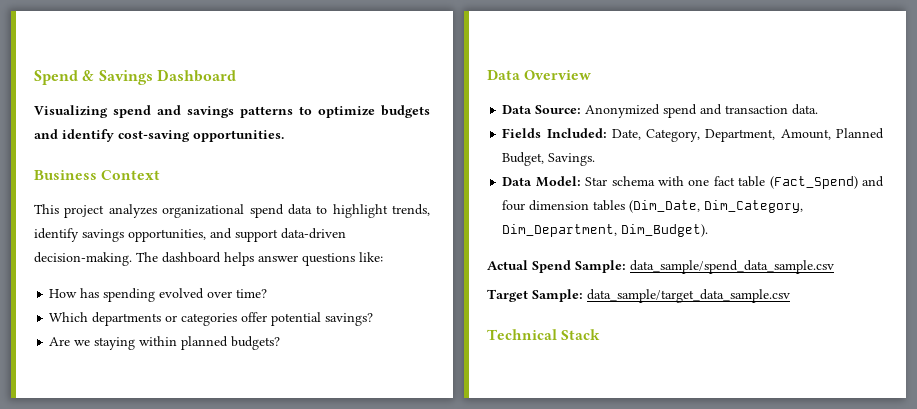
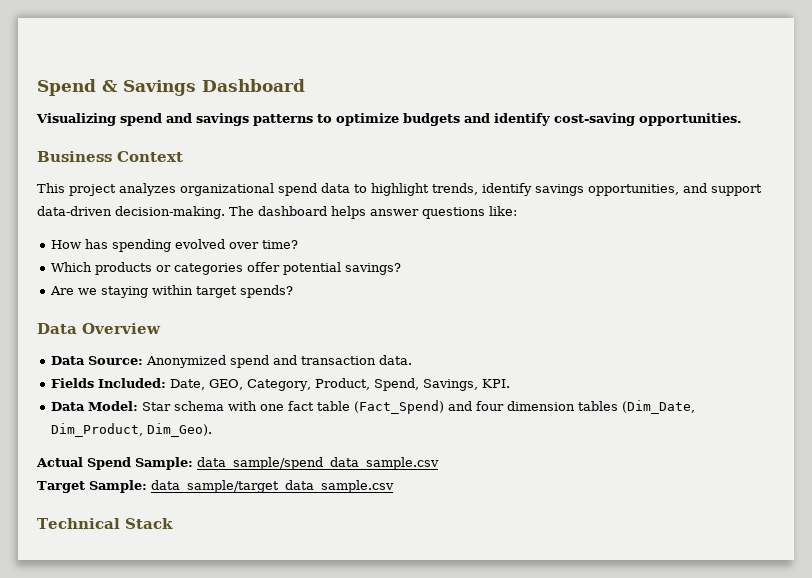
- Which departments or categories offer potential savings?
+ Which products or categories offer potential savings?
- Are we staying within planned budgets?
+ Are we staying within target spends?
- Fields Included: Date, Category, Department, Amount, Planned Budget, Savings.
+ Fields Included: Date, GEO, Category, Product, Spend, Savings, KPI.
- Data Model: Star schema with one fact table (Fact_Spend) and four dimension tables (Dim_Date, Dim_Category, Dim_Department, Dim_Budget).
+ Data Model: Star schema with one fact table (Fact_Spend) and four dimension tables (Dim_Date, Dim_Product, Dim_Geo).

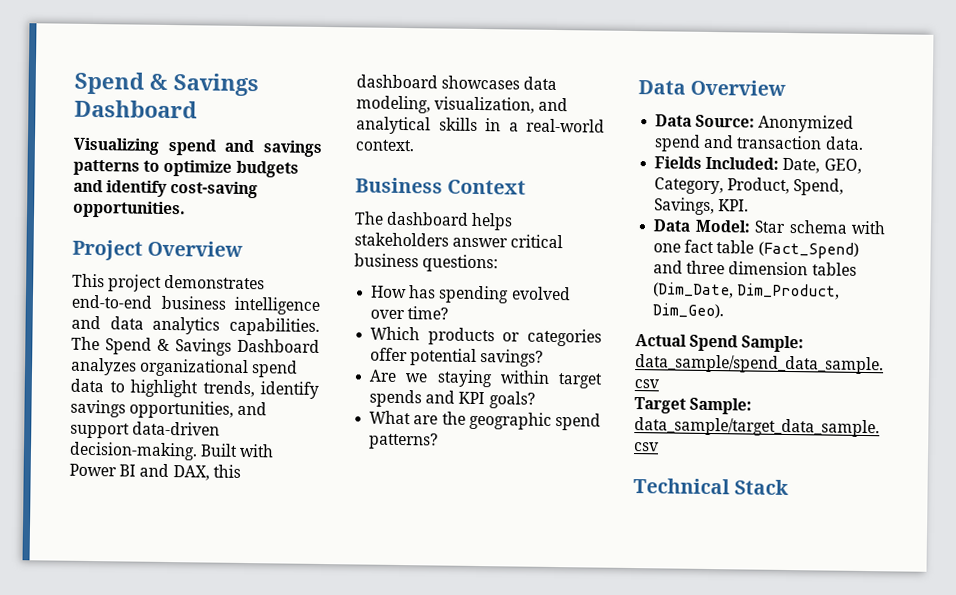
- Business Context
+ Project Overview
- This project analyzes organizational spend data to highlight trends, identify savings opportunities, and support data-driven decision-making.
+ This project demonstrates end-to-end business intelligence and data analytics capabilities. The Spend & Savings Dashboard analyzes organizational spend data to highlight trends, identify savings opportunities, and support data-driven decision-making.
- The dashboard helps answer questions like:
+ Built with Power BI and DAX, this dashboard showcases data modeling, visualization, and analytical skills in a real-world context.
+ Business Context
+ The dashboard helps stakeholders answer critical business questions:
- Are we staying within target spends?
+ Are we staying within target spends and KPI goals?
+ What are the geographic spend patterns?
- Data Model: Star schema with one fact table (Fact_Spend) and four dimension tables (Dim_Date, Dim_Product, Dim_Geo).
+ Data Model: Star schema with one fact table (Fact_Spend) and three dimension tables (Dim_Date, Dim_Product, Dim_Geo).

